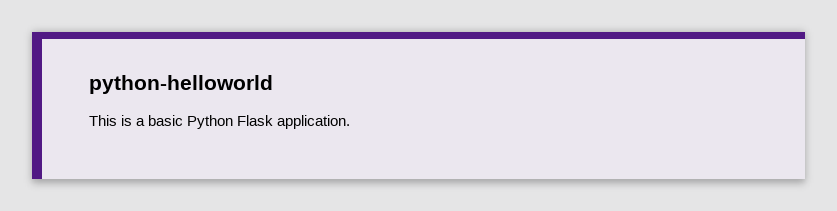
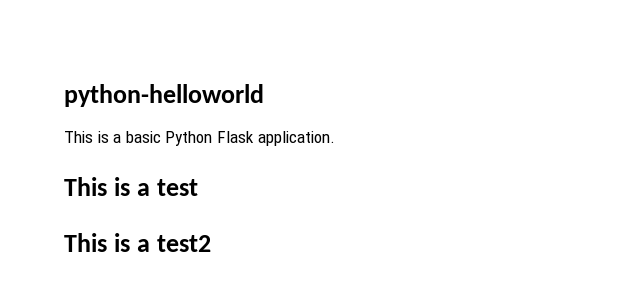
+ This is a test
+ This is a test2

